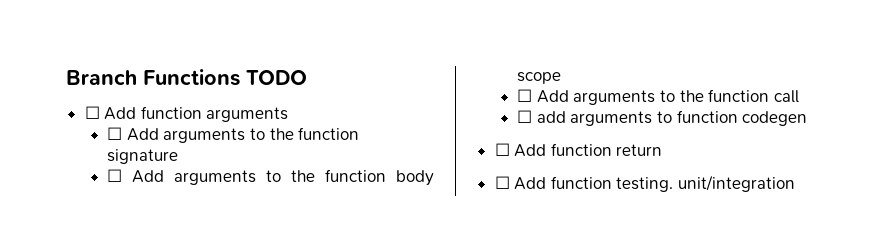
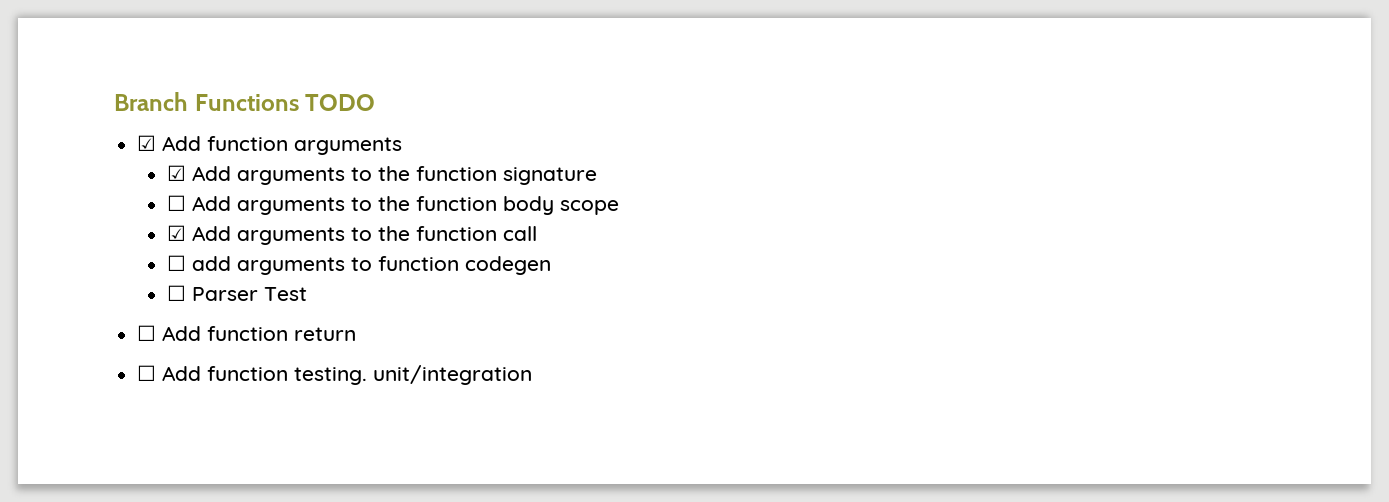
- ☐ Add function arguments
+ ☑ Add function arguments
- ☐ Add arguments to the function signature
+ ☑ Add arguments to the function signature
- ☐ Add arguments to the function call
+ ☑ Add arguments to the function call
+ ☐ Parser Test

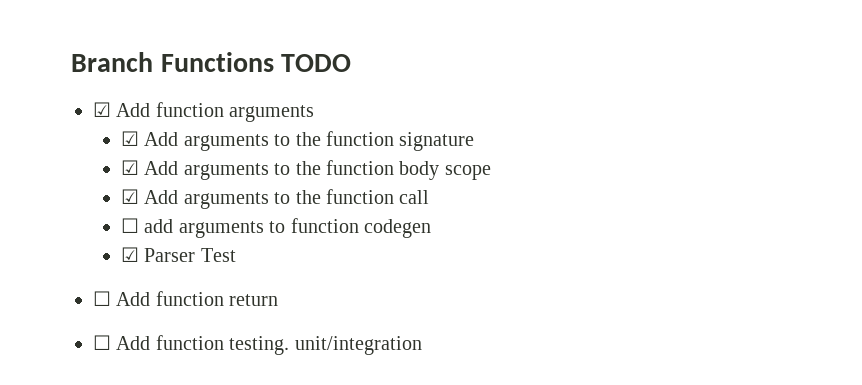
- ☐ Add arguments to the function body scope
+ ☑ Add arguments to the function body scope
- ☐ Parser Test
+ ☑ Parser Test

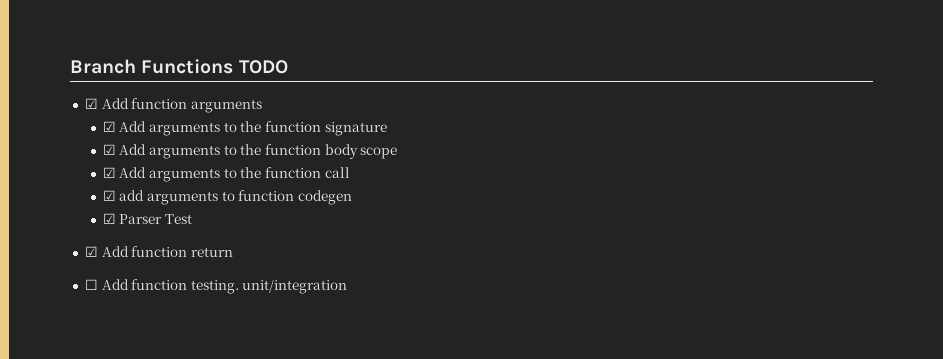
- ☐ add arguments to function codegen
+ ☑ add arguments to function codegen
- ☐ Add function return
+ ☑ Add function return

